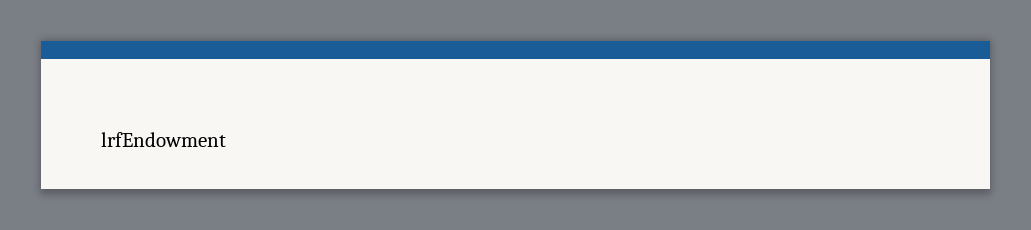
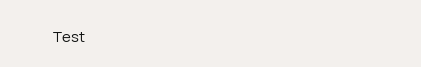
- lrfEndowment
+ Test

